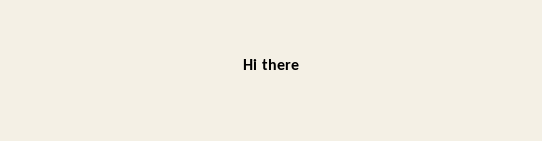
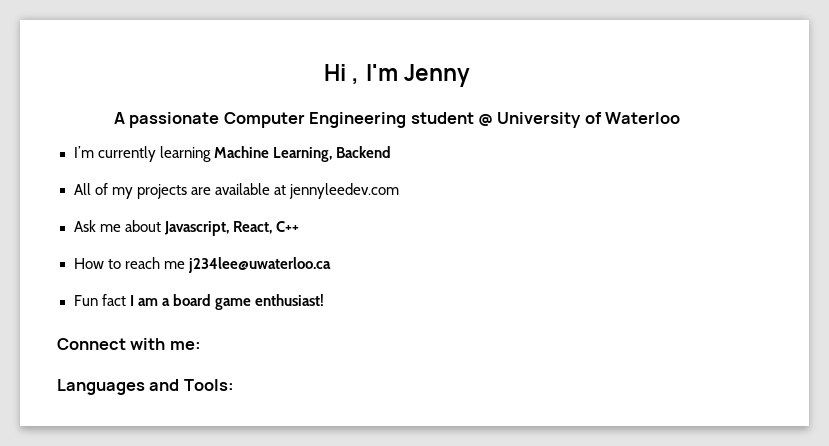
- Hi there
+ Hi , I'm Jenny
+ A passionate Computer Engineering student @ University of Waterloo
+ I’m currently learning Machine Learning, Backend
+ All of my projects are available at jennyleedev.com
+ Ask me about Javascript, React, C++
+ How to reach me j234lee@uwaterloo.ca
+ Fun fact I am a board game enthusiast!
+ Connect with me:
+ Languages and Tools:

